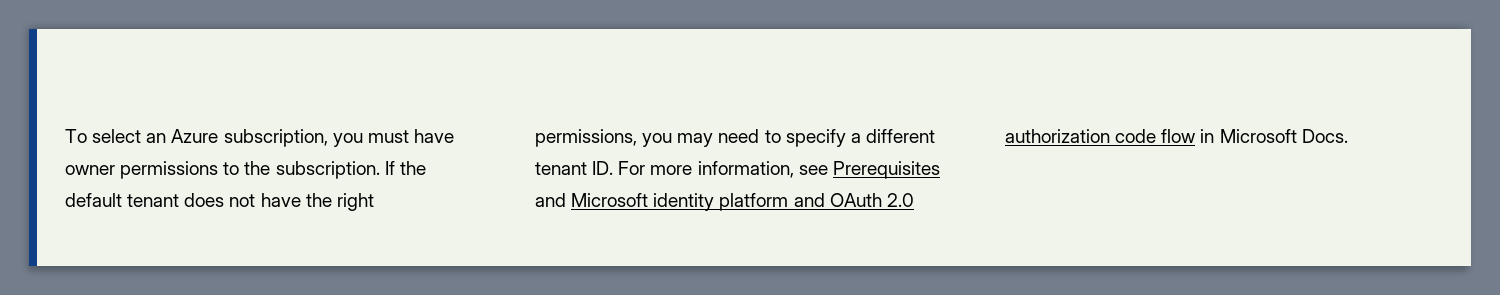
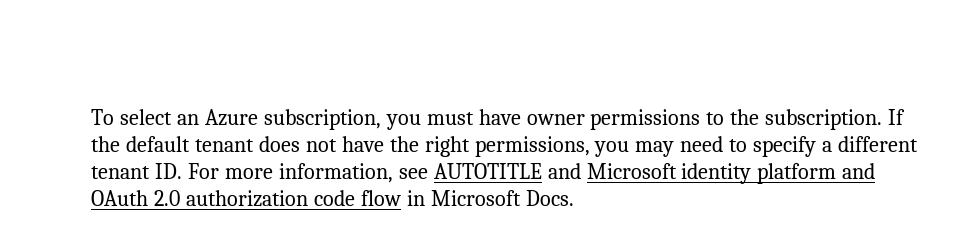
- If the default tenant does not have the right permissions, you may need to specify a different tenant ID. For more information, see Prerequisites and Microsoft identity platform and OAuth 2.0 authorization code flow in Microsoft Docs.
+ If the default tenant does not have the right permissions, you may need to specify a different tenant ID. For more information, see AUTOTITLE and Microsoft identity platform and OAuth 2.0 authorization code flow in Microsoft Docs.

